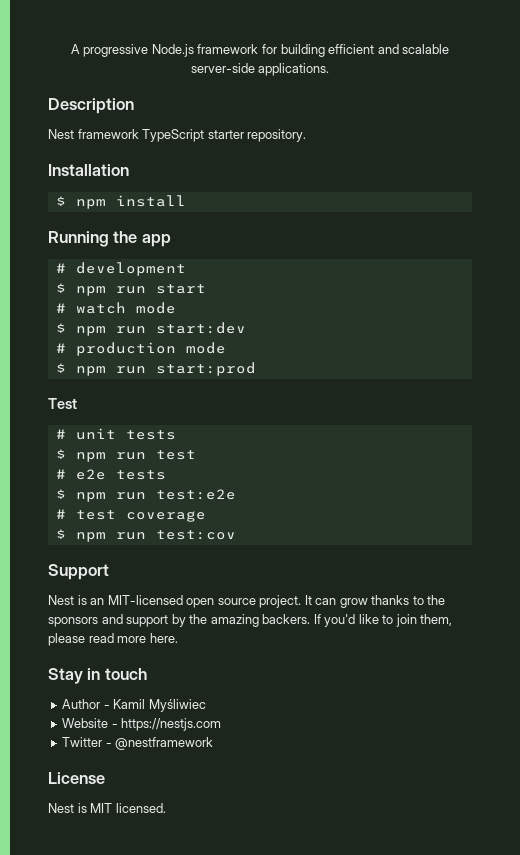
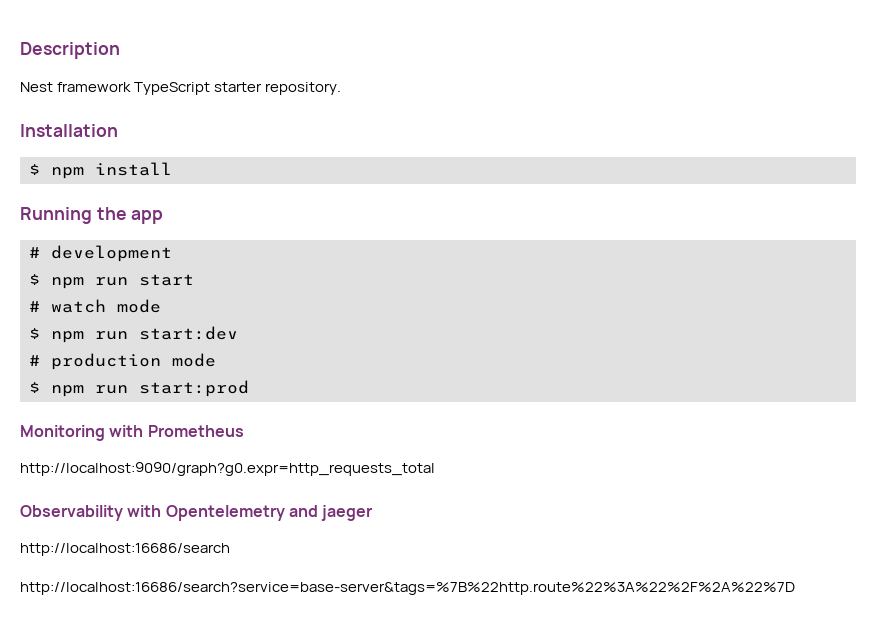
- A progressive Node.js framework for building efficient and scalable server-side applications.
- Test
- # unit tests
- $ npm run test
- # e2e tests
- $ npm run test:e2e
- # test coverage
- $ npm run test:cov
- Support
- Nest is an MIT-licensed open source project. It can grow thanks to the sponsors and support by the amazing backers. If you'd like to join them, please read more here.
- Stay in touch
- Author - Kamil Myśliwiec
- Website - https://nestjs.com
- Twitter - @nestframework
- License
- Nest is MIT licensed.
+ Monitoring with Prometheus
+ http://localhost:9090/graph?g0.expr=http_requests_total
+ Observability with Opentelemetry and jaeger
+ http://localhost:16686/search
+ http://localhost:16686/search?service=base-server&tags=%7B%22http.route%22%3A%22%2F%2A%22%7D

